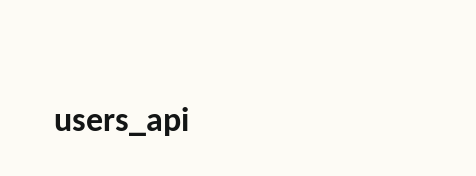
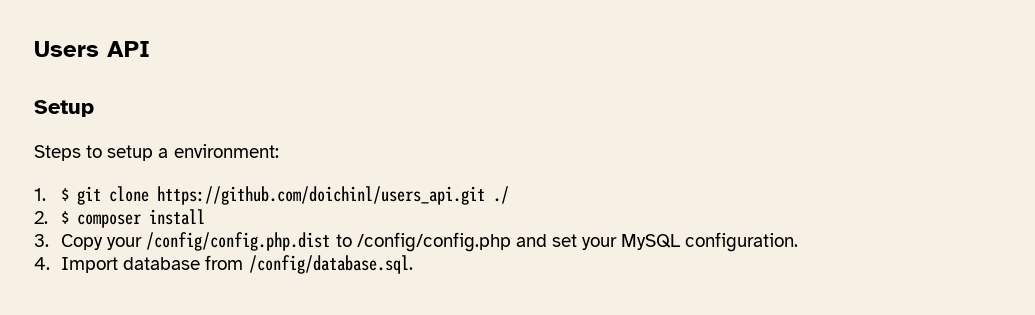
- users_api
+ Users API
+ Setup
+ Steps to setup a environment:
+ 1. $ git clone https://github.com/doichinl/users_api.git ./
+ 2. $ composer install
+ 3. Copy your /config/config.php.dist to /config/config.php and set your MySQL configuration.
+ 4. Import database from /config/database.sql.

